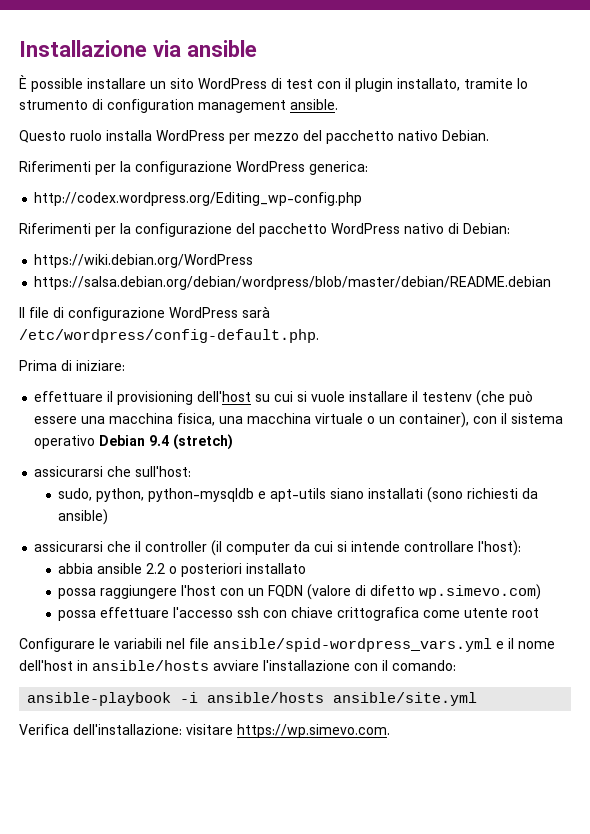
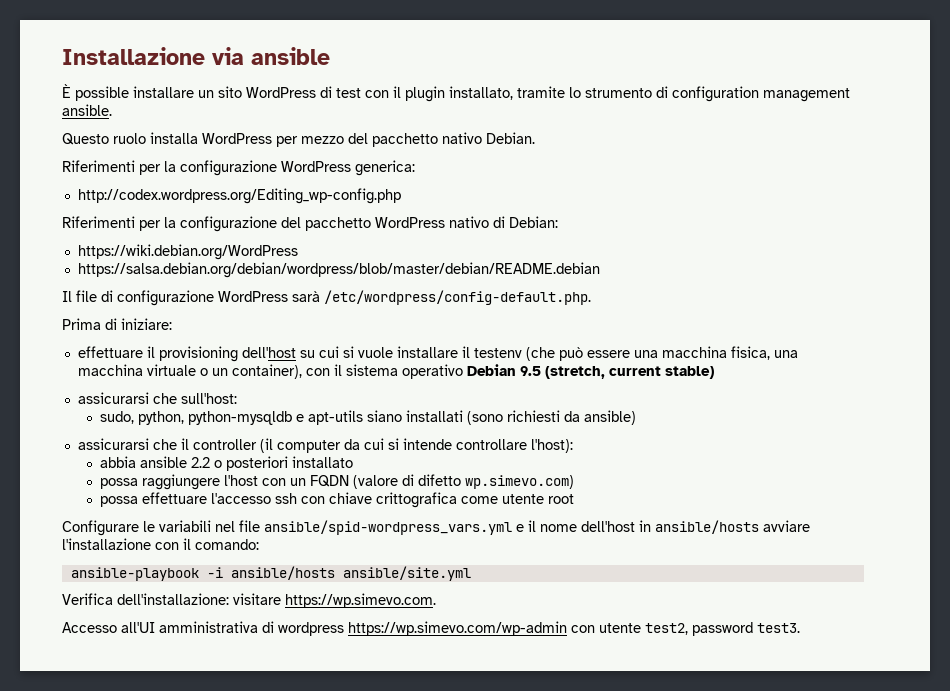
- effettuare il provisioning dell'host su cui si vuole installare il testenv (che può essere una macchina fisica, una macchina virtuale o un container), con il sistema operativo Debian 9.4 (stretch)
+ effettuare il provisioning dell'host su cui si vuole installare il testenv (che può essere una macchina fisica, una macchina virtuale o un container), con il sistema operativo Debian 9.5 (stretch, current stable)
+ Accesso all'UI amministrativa di wordpress https://wp.simevo.com/wp-admin con utente test2, password test3.

